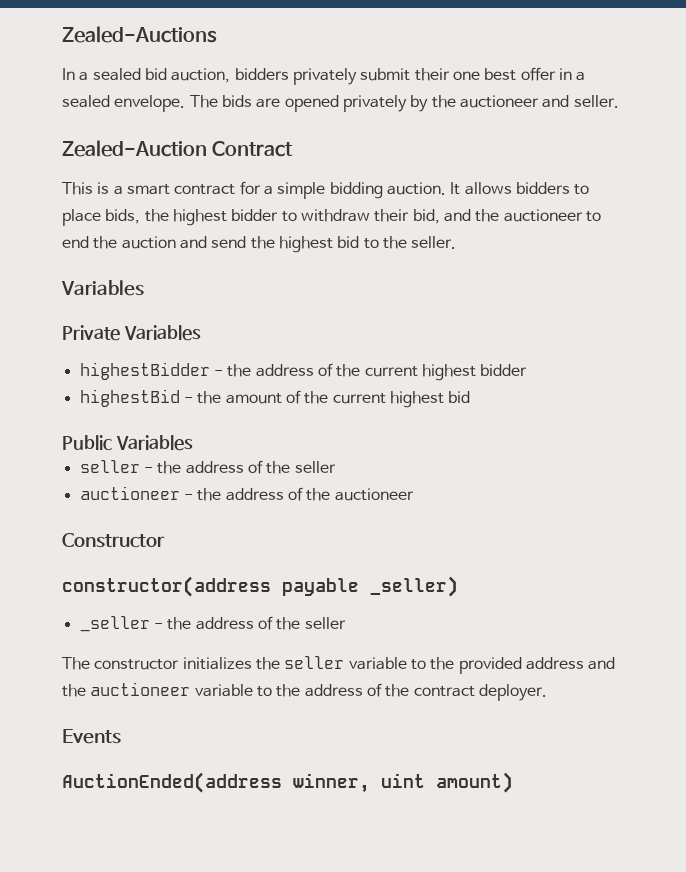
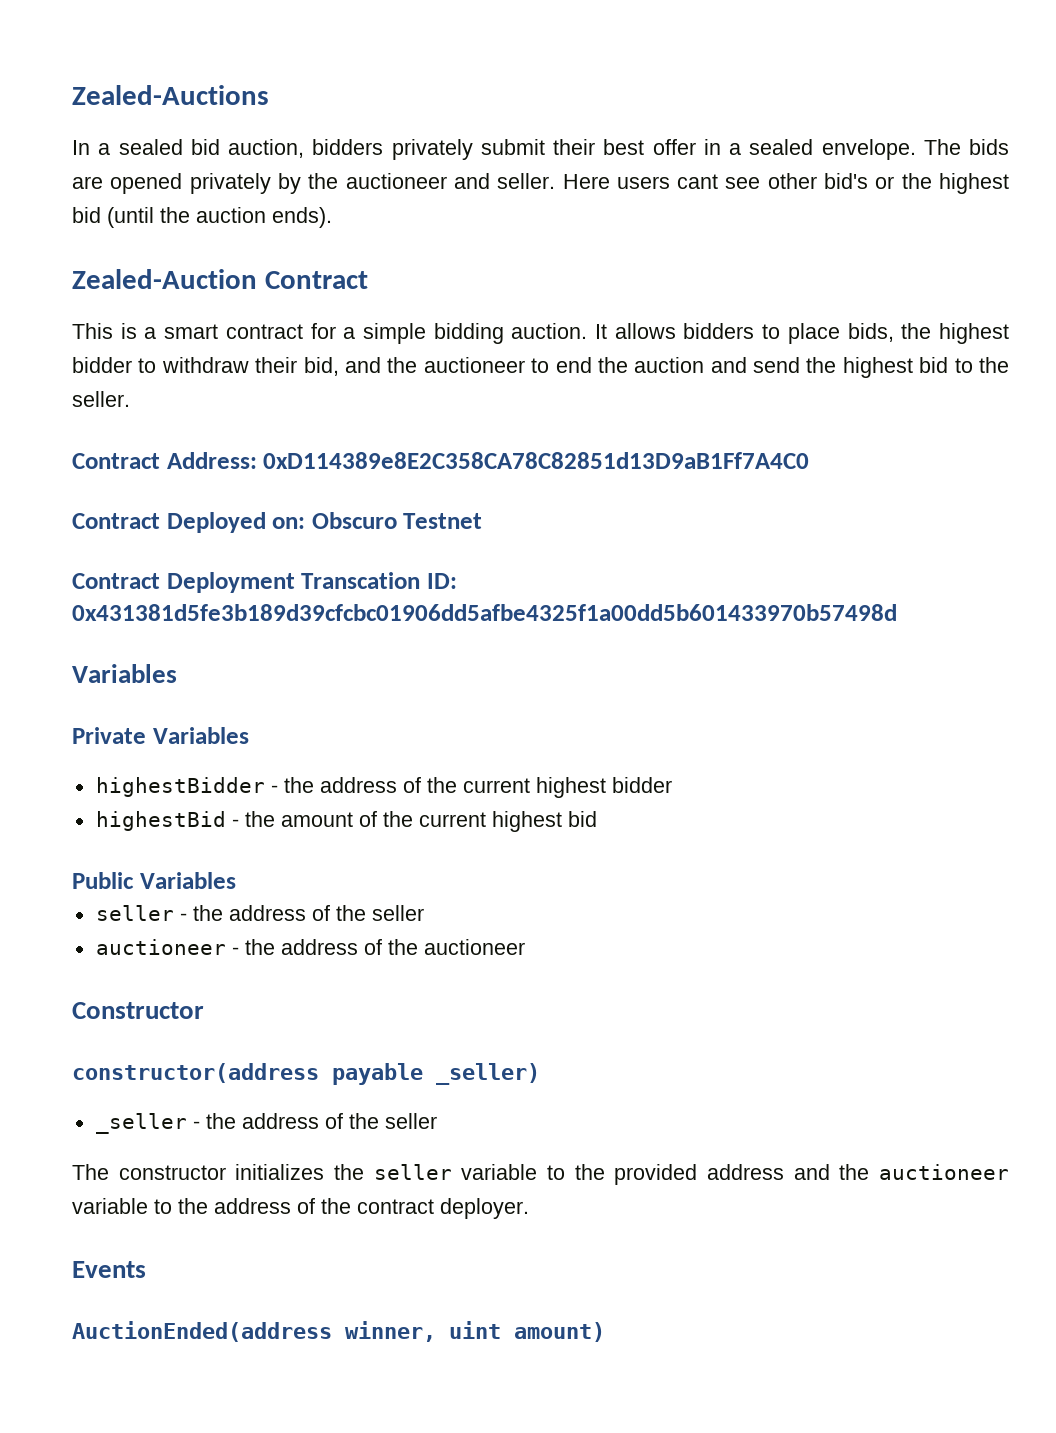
- In a sealed bid auction, bidders privately submit their one best offer in a sealed envelope.
+ In a sealed bid auction, bidders privately submit their best offer in a sealed envelope.
+ Here users cant see other bid's or the highest bid (until the auction ends).
+ Contract Address: 0xD114389e8E2C358CA78C82851d13D9aB1Ff7A4C0
+ Contract Deployed on: Obscuro Testnet
+ Contract Deployment Transcation ID: 0x431381d5fe3b189d39cfcbc01906dd5afbe4325f1a00dd5b601433970b57498d

